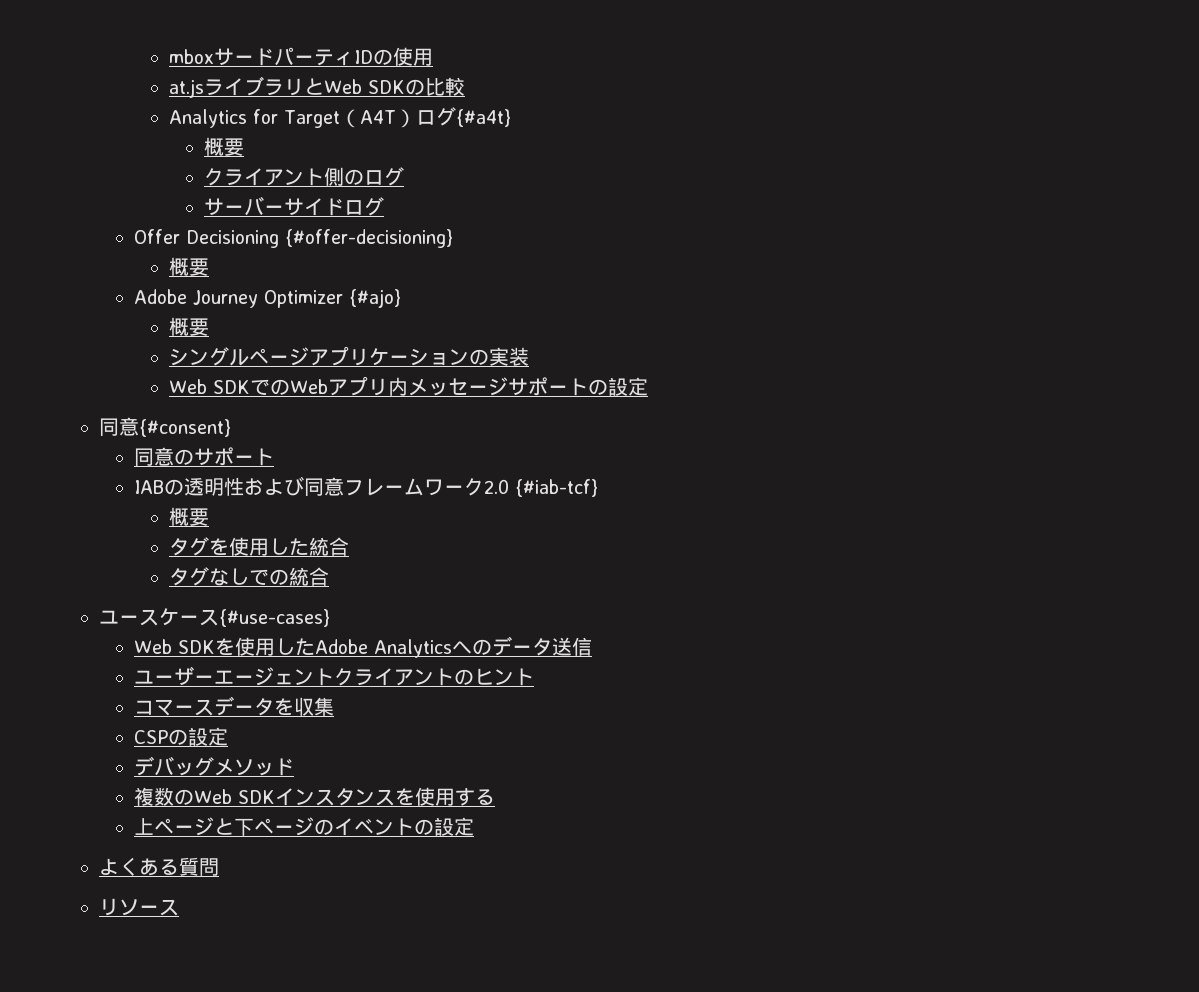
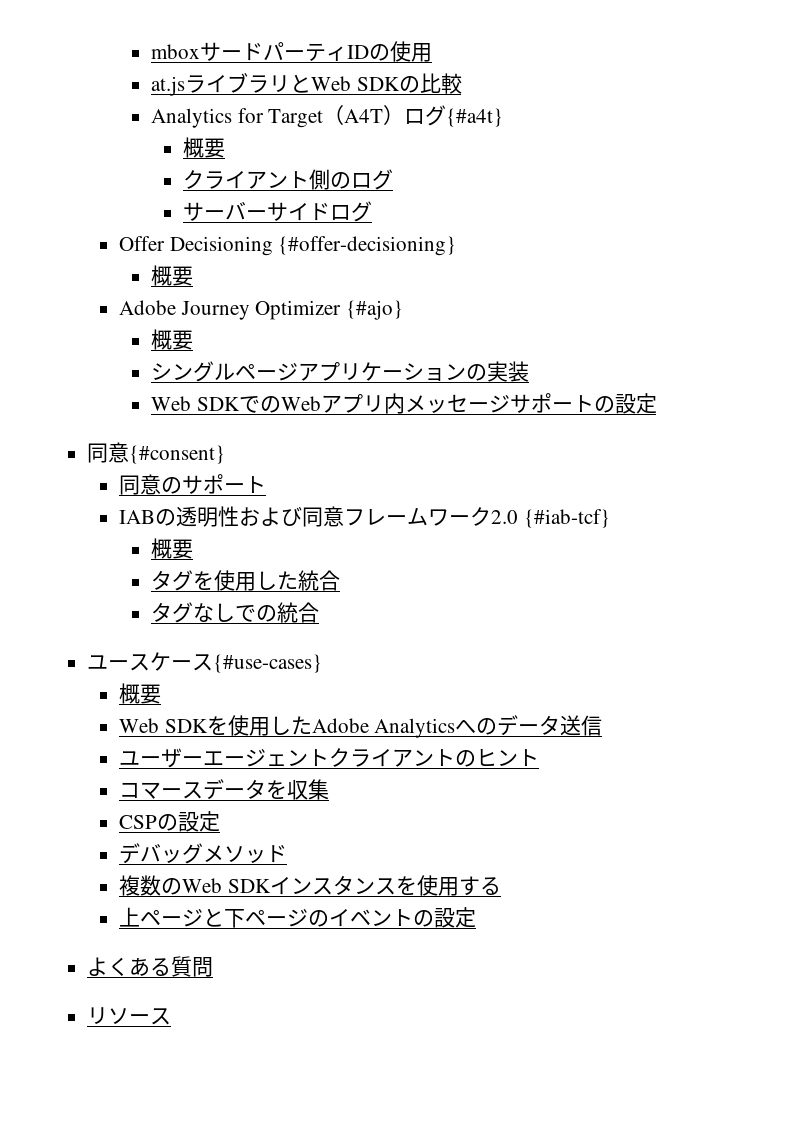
  ユースケース{#use-cases}
+ 概要

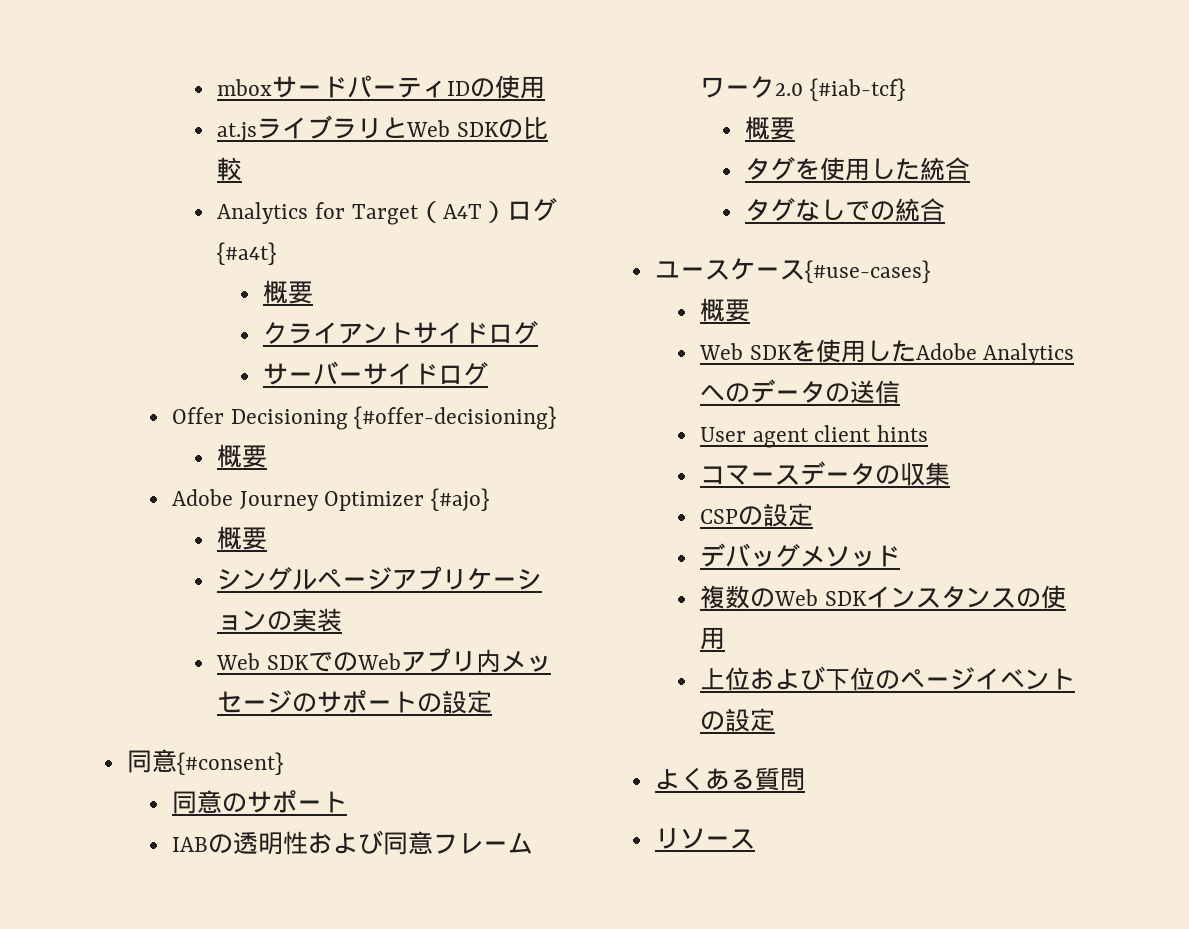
- クライアント側のログ
+ クライアントサイドログ
- Web SDKでのWebアプリ内メッセージサポートの設定
+ Web SDKでのWebアプリ内メッセージのサポートの設定
- Web SDKを使用したAdobe Analyticsへのデータ送信
+ Web SDKを使用したAdobe Analyticsへのデータの送信
- ユーザーエージェントクライアントのヒント
+ User agent client hints
- コマースデータを収集
+ コマースデータの収集
- 複数のWeb SDKインスタンスを使用する
+ 複数のWeb SDKインスタンスの使用
- 上ページと下ページのイベントの設定
+ 上位および下位のページイベントの設定

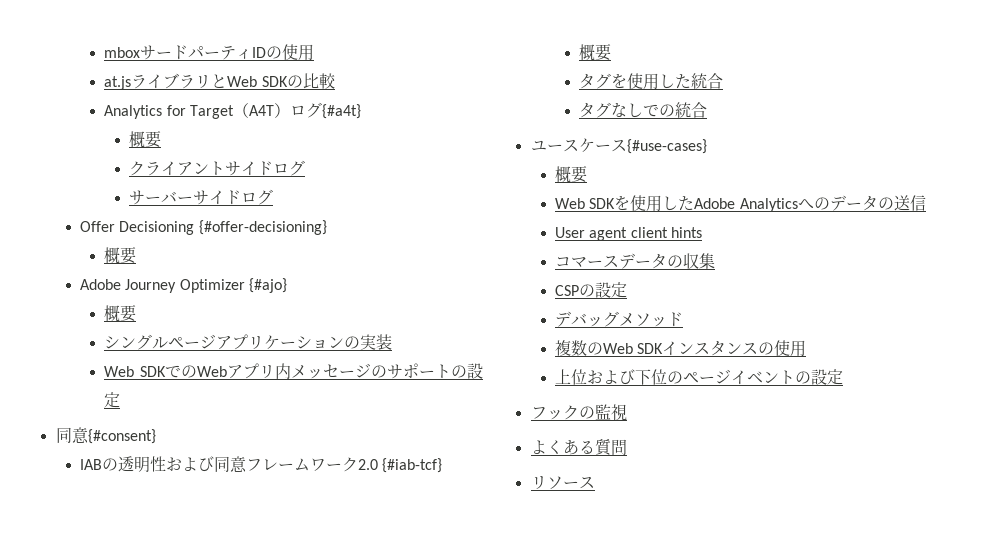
- 同意のサポート
+ フックの監視

